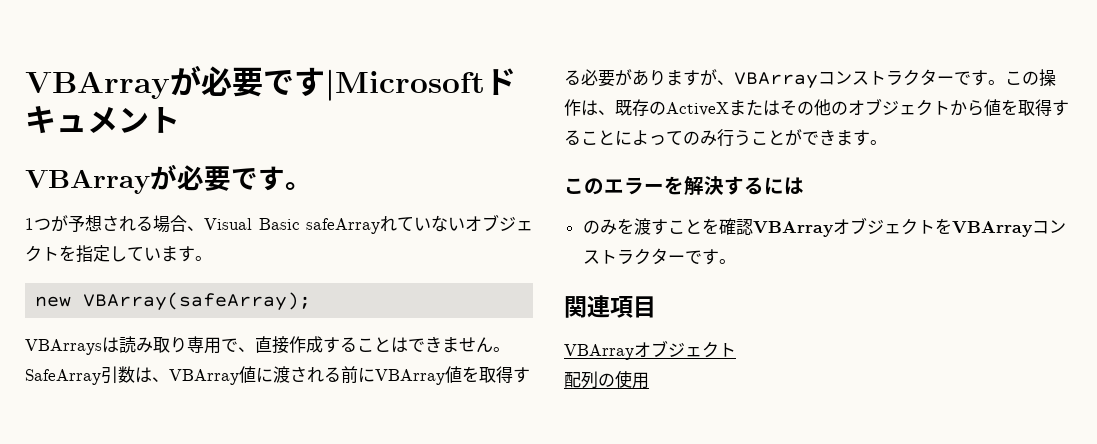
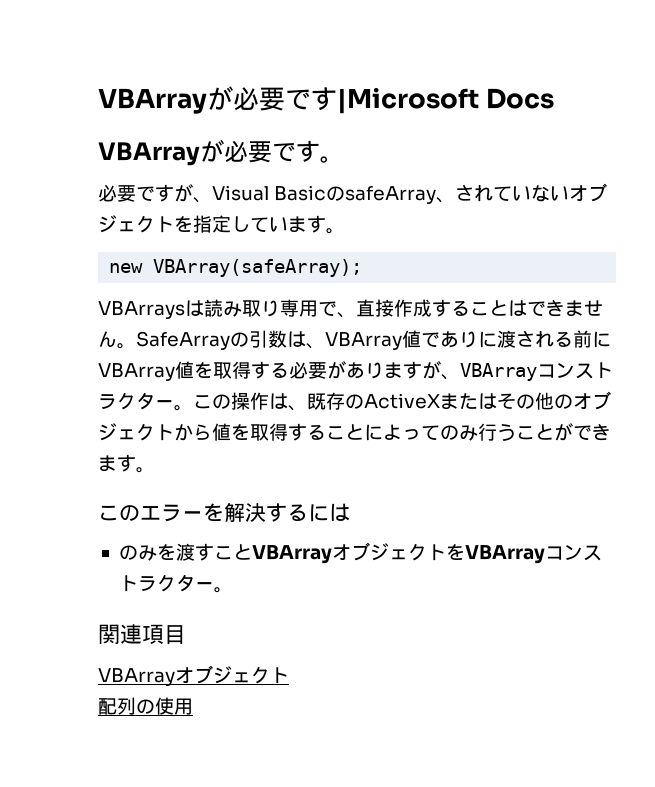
- VBArrayが必要です|Microsoftドキュメント
+ VBArrayが必要です|Microsoft Docs
- 1つが予想される場合、Visual Basic safeArrayれていないオブジェクトを指定しています。
+ 必要ですが、Visual BasicのsafeArray、されていないオブジェクトを指定しています。
- SafeArray引数は、VBArray値に渡される前にVBArray値を取得する必要がありますが、VBArrayコンストラクターです。
+ SafeArrayの引数は、VBArray値でありに渡される前にVBArray値を取得する必要がありますが、VBArrayコンストラクター。
- のみを渡すことを確認VBArrayオブジェクトをVBArrayコンストラクターです。
+ のみを渡すことVBArrayオブジェクトをVBArrayコンストラクター。

